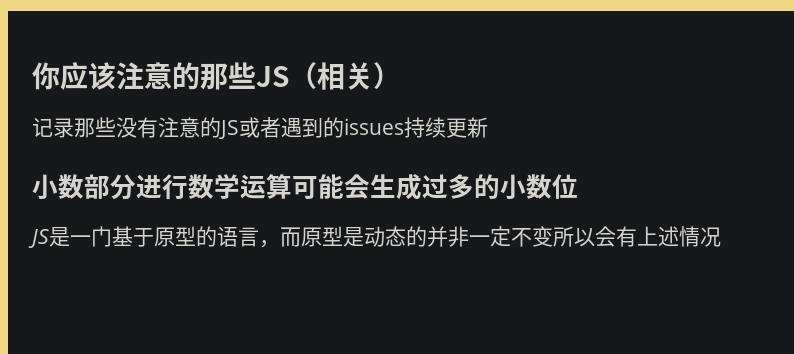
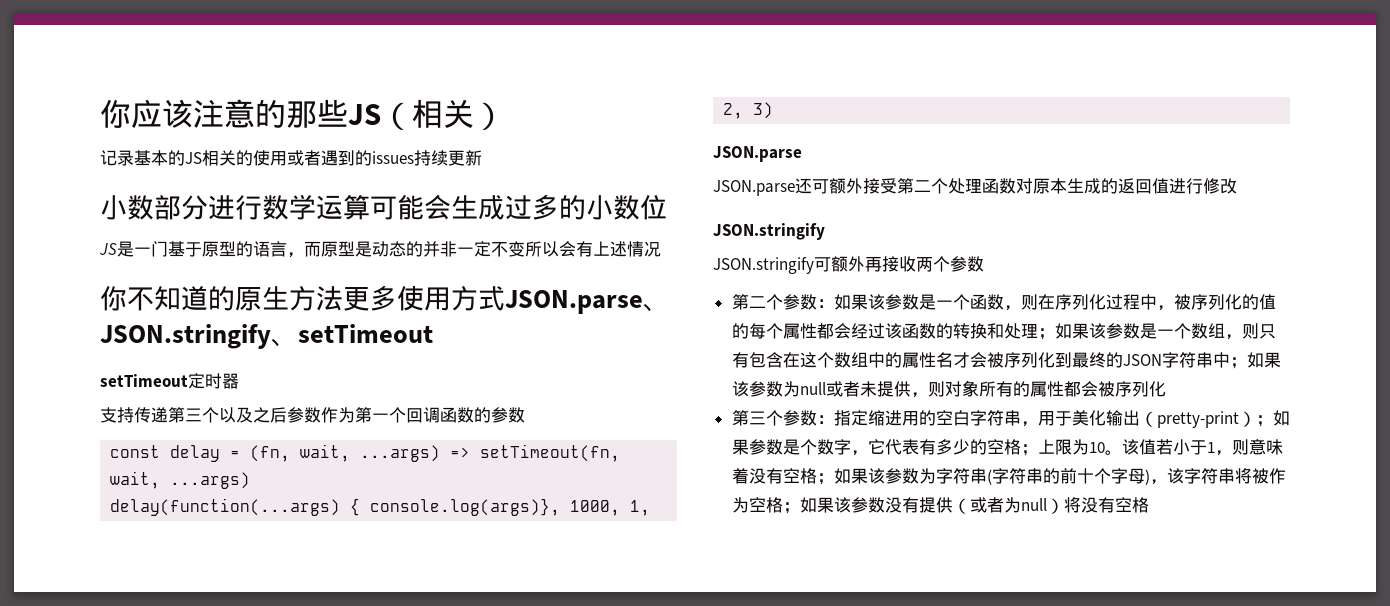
- 记录那些没有注意的JS或者遇到的issues持续更新
+ 记录基本的JS相关的使用或者遇到的issues持续更新
+ 你不知道的原生方法更多使用方式JSON.parse、JSON.stringify、setTimeout
+ setTimeout定时器
+ 支持传递第三个以及之后参数作为第一个回调函数的参数
+ const delay = (fn, wait, ...args) => setTimeout(fn, wait, ...args)
+ delay(function(...args) { console.log(args)}, 1000, 1, 2, 3)
+ JSON.parse
+ JSON.parse还可额外接受第二个处理函数对原本生成的返回值进行修改
+ JSON.stringify
+ JSON.stringify可额外再接收两个参数
+ 第二个参数：如果该参数是一个函数，则在序列化过程中，被序列化的值的每个属性都会经过该函数的转换和处理；如果该参数是一个数组，则只有包含在这个数组中的属性名才会被序列化到最终的JSON字符串中；如果该参数为null或者未提供，则对象所有的属性都会被序列化
+ 第三个参数：指定缩进用的空白字符串，用于美化输出（pretty-print）；如果参数是个数字，它代表有多少的空格；上限为10。该值若小于1，则意味着没有空格；如果该参数为字符串(字符串的前十个字母)，该字符串将被作为空格；如果该参数没有提供（或者为null）将没有空格

